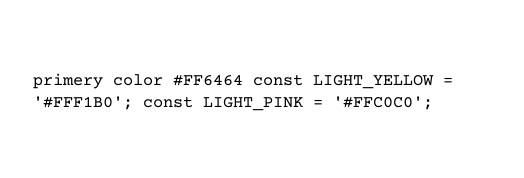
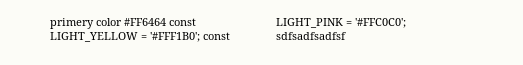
- primery color #FF6464 const LIGHT_YELLOW = '#FFF1B0'; const LIGHT_PINK = '#FFC0C0';
+ primery color #FF6464 const LIGHT_YELLOW = '#FFF1B0'; const LIGHT_PINK = '#FFC0C0'; sdfsadfsadfsf

